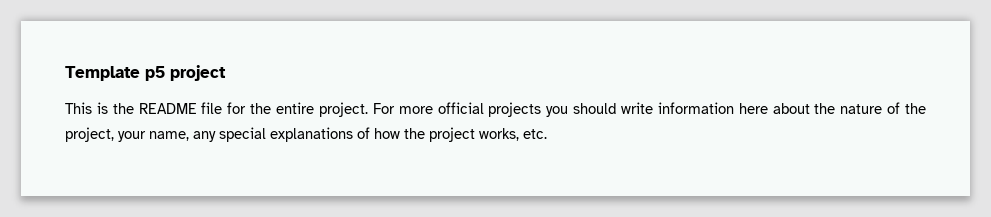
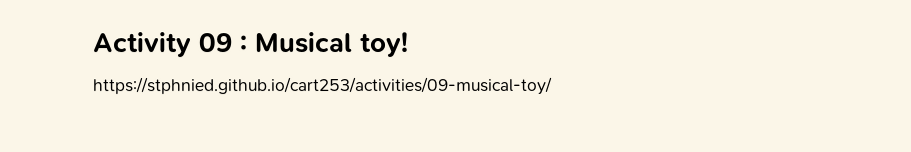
- Template p5 project
- This is the README file for the entire project. For more official projects you should write information here about the nature of the project, your name, any special explanations of how the project works, etc.
+ Activity 09 : Musical toy!
+ https://stphnied.github.io/cart253/activities/09-musical-toy/

